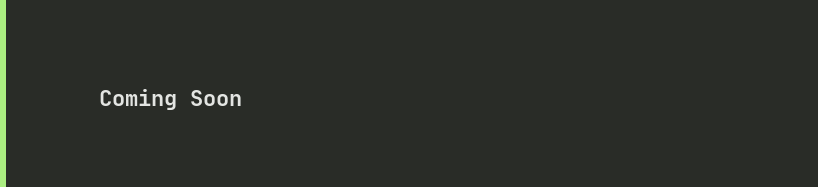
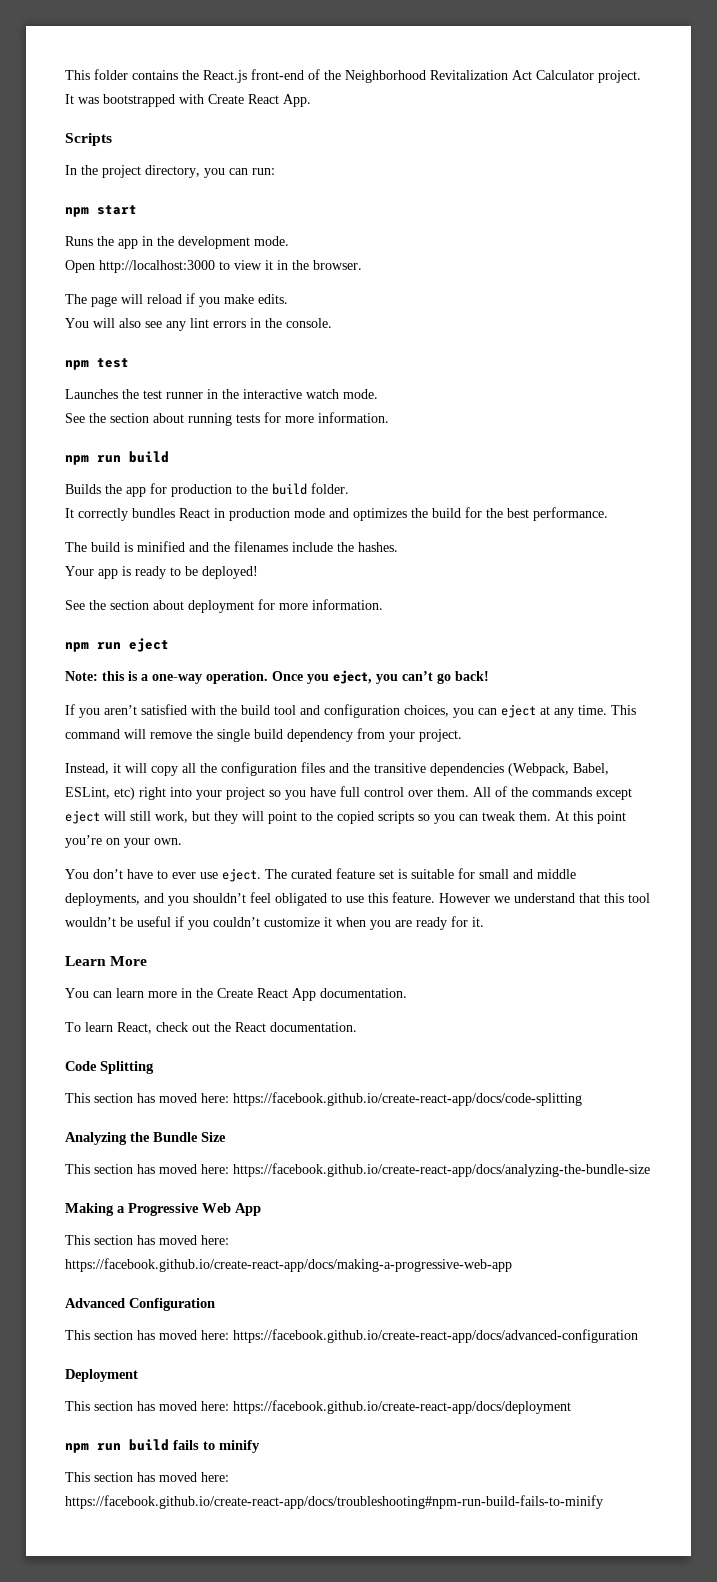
- Coming Soon
+ This folder contains the React.js front-end of the Neighborhood Revitalization Act Calculator project. It was bootstrapped with Create React App.
+ Scripts
+ In the project directory, you can run:
+ npm start
+ Runs the app in the development mode.
+ Open http://localhost:3000 to view it in the browser.
+ The page will reload if you make edits.
+ You will also see any lint errors in the console.
+ npm test
+ Launches the test runner in the interactive watch mode.
+ See the section about running tests for more information.
+ npm run build
+ Builds the app for production to the build folder.
+ It correctly bundles React in production mode and optimizes the build for the best performance.
+ The build is minified and the filenames include the hashes.
+ Your app is ready to be deployed!
+ See the section about deployment for more information.
+ npm run eject
+ Note: this is a one-way operation. Once you eject, you can’t go back!
+ If you aren’t satisfied with the build tool and configuration choices, you can eject at any time. This command will remove the single build dependency from your project.
+ Instead, it will copy all the configuration files and the transitive dependencies (Webpack, Babel, ESLint, etc) right into your project so you have full control over them. All of the commands except eject will still work, but they will point to the copied scripts so you can tweak them. At this point you’re on your own.
+ You don’t have to ever use eject. The curated feature set is suitable for small and middle deployments, and you shouldn’t feel obligated to use this feature. However we understand that this tool wouldn’t be useful if you couldn’t customize it when you are ready for it.
+ Learn More
+ You can learn more in the Create React App documentation.
+ To learn React, check out the React documentation.
+ Code Splitting
+ This section has moved here: https://facebook.github.io/create-react-app/docs/code-splitting
+ Analyzing the Bundle Size
+ This section has moved here: https://facebook.github.io/create-react-app/docs/analyzing-the-bundle-size
+ Making a Progressive Web App
+ This section has moved here: https://facebook.github.io/create-react-app/docs/making-a-progressive-web-app
+ Advanced Configuration
+ This section has moved here: https://facebook.github.io/create-react-app/docs/advanced-configuration
+ Deployment
+ This section has moved here: https://facebook.github.io/create-react-app/docs/deployment
+ npm run build fails to minify
+ This section has moved here: https://facebook.github.io/create-react-app/docs/troubleshooting#npm-run-build-fails-to-minify

